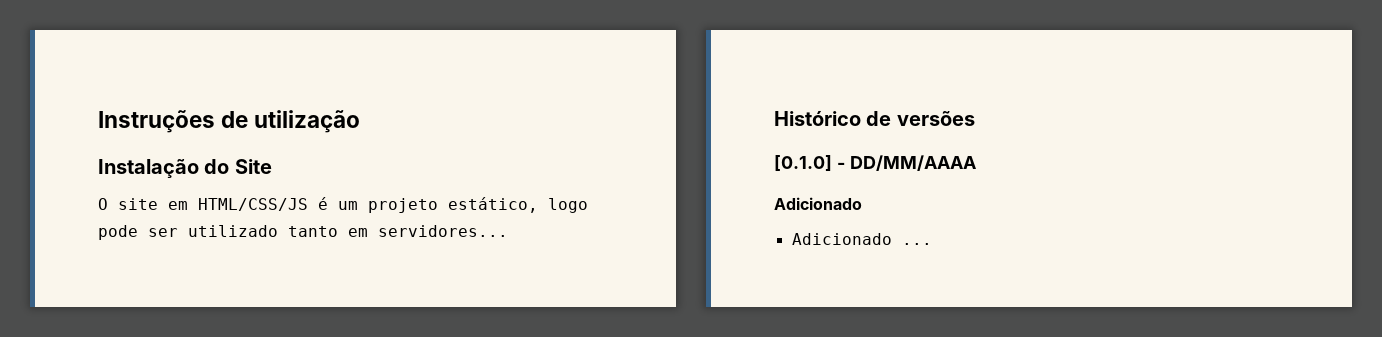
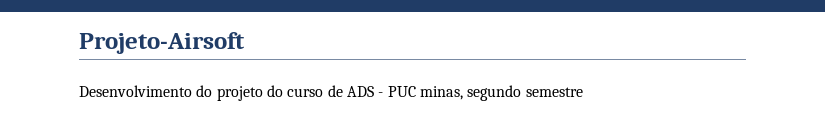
- Instruções de utilização
- Instalação do Site
- O site em HTML/CSS/JS é um projeto estático, logo pode ser utilizado tanto em servidores...
- Histórico de versões
- [0.1.0] - DD/MM/AAAA
- Adicionado
- Adicionado ...
+ Projeto-Airsoft
+ Desenvolvimento do projeto do curso de ADS - PUC minas, segundo semestre

